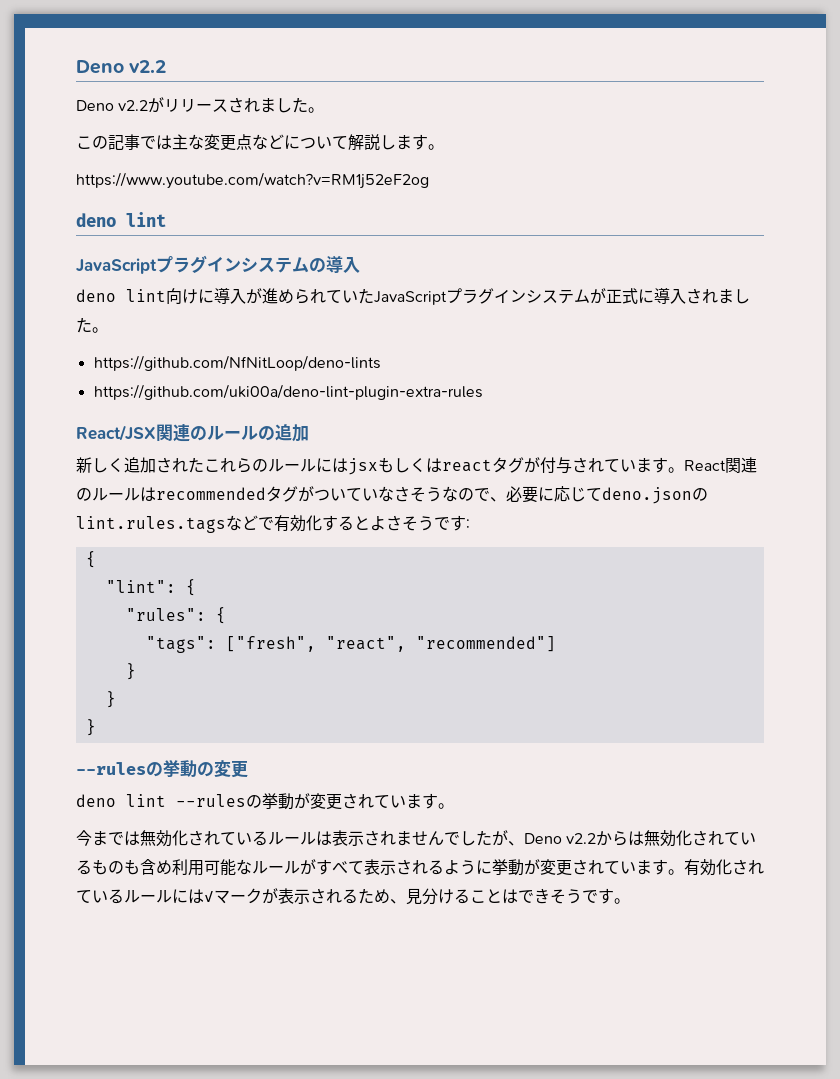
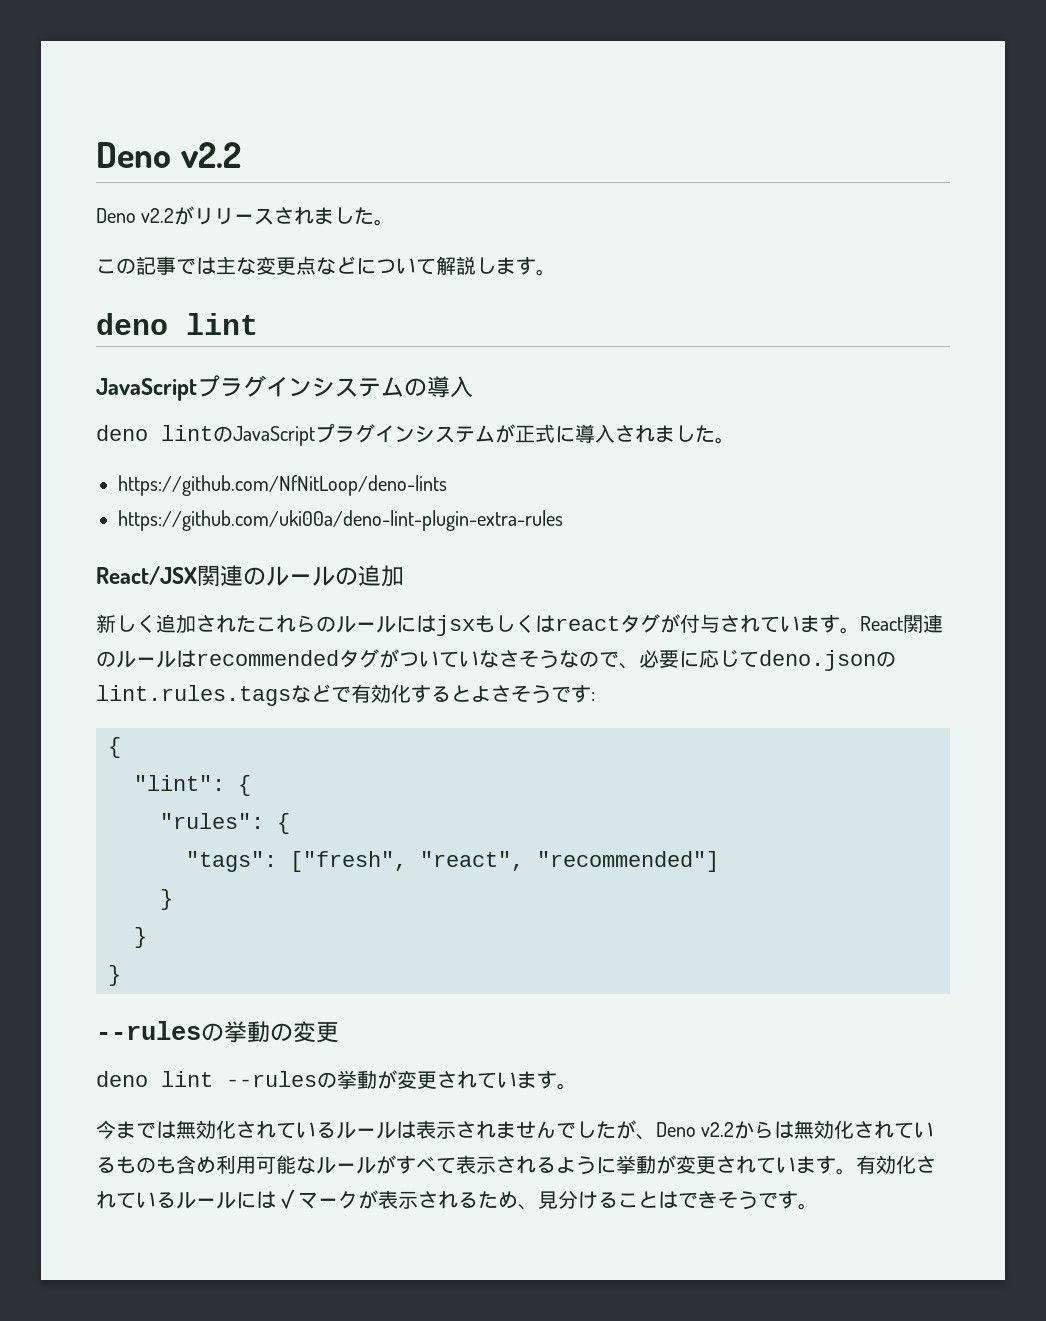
- https://www.youtube.com/watch?v=RM1j52eF2og
- deno lint向けに導入が進められていたJavaScriptプラグインシステムが正式に導入されました。
+ deno lintのJavaScriptプラグインシステムが正式に導入されました。

